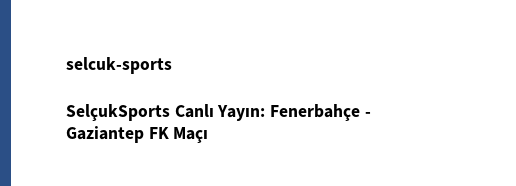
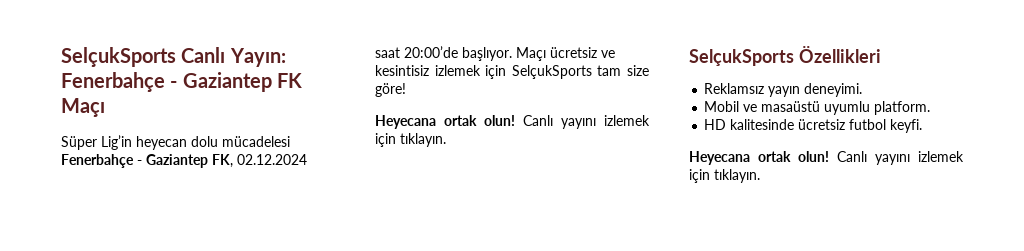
- selcuk-sports
+ Süper Lig’in heyecan dolu mücadelesi Fenerbahçe - Gaziantep FK, 02.12.2024 saat 20:00’de başlıyor. Maçı ücretsiz ve kesintisiz izlemek için SelçukSports tam size göre!
+ Heyecana ortak olun! Canlı yayını izlemek için tıklayın.
+ SelçukSports Özellikleri
+ Reklamsız yayın deneyimi.
+ Mobil ve masaüstü uyumlu platform.
+ HD kalitesinde ücretsiz futbol keyfi.
+ Heyecana ortak olun! Canlı yayını izlemek için tıklayın.

